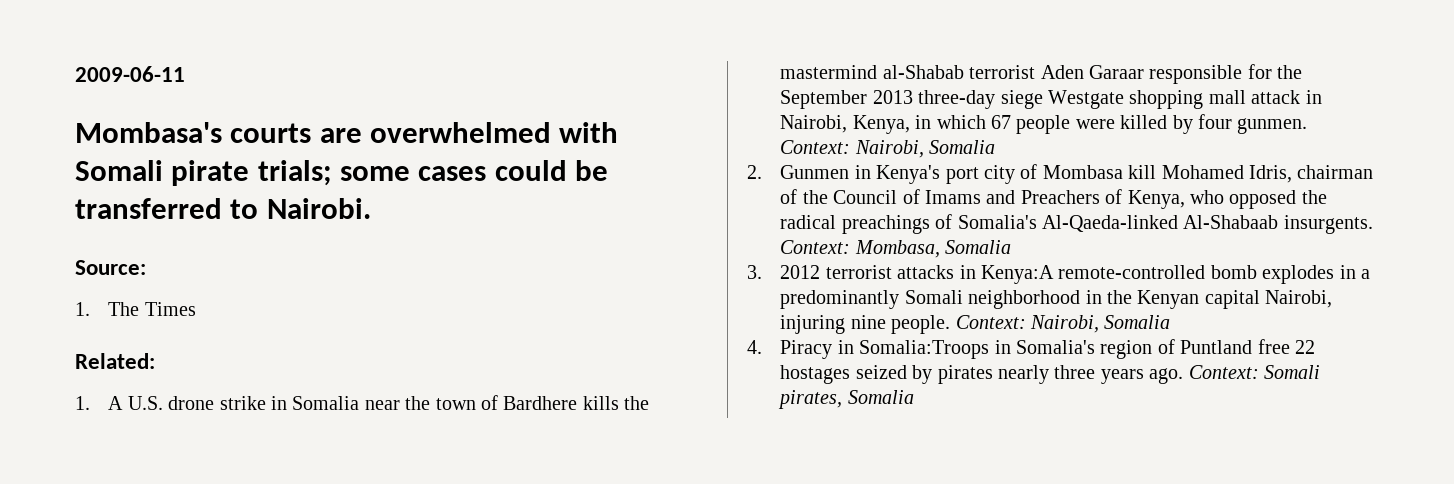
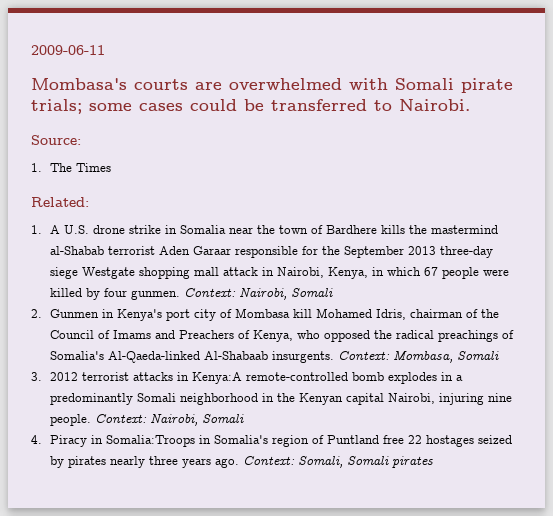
- 1. A U.S. drone strike in Somalia near the town of Bardhere kills the mastermind al-Shabab terrorist Aden Garaar responsible for the September 2013 three-day siege Westgate shopping mall attack in Nairobi, Kenya, in which 67 people were killed by four gunmen. Context: Nairobi, Somalia
+ 1. A U.S. drone strike in Somalia near the town of Bardhere kills the mastermind al-Shabab terrorist Aden Garaar responsible for the September 2013 three-day siege Westgate shopping mall attack in Nairobi, Kenya, in which 67 people were killed by four gunmen. Context: Nairobi, Somali
- Context: Mombasa, Somalia
+ Context: Mombasa, Somali
- 3. 2012 terrorist attacks in Kenya:A remote-controlled bomb explodes in a predominantly Somali neighborhood in the Kenyan capital Nairobi, injuring nine people. Context: Nairobi, Somalia
+ 3. 2012 terrorist attacks in Kenya:A remote-controlled bomb explodes in a predominantly Somali neighborhood in the Kenyan capital Nairobi, injuring nine people. Context: Nairobi, Somali
- Context: Somali pirates, Somalia
+ Context: Somali, Somali pirates

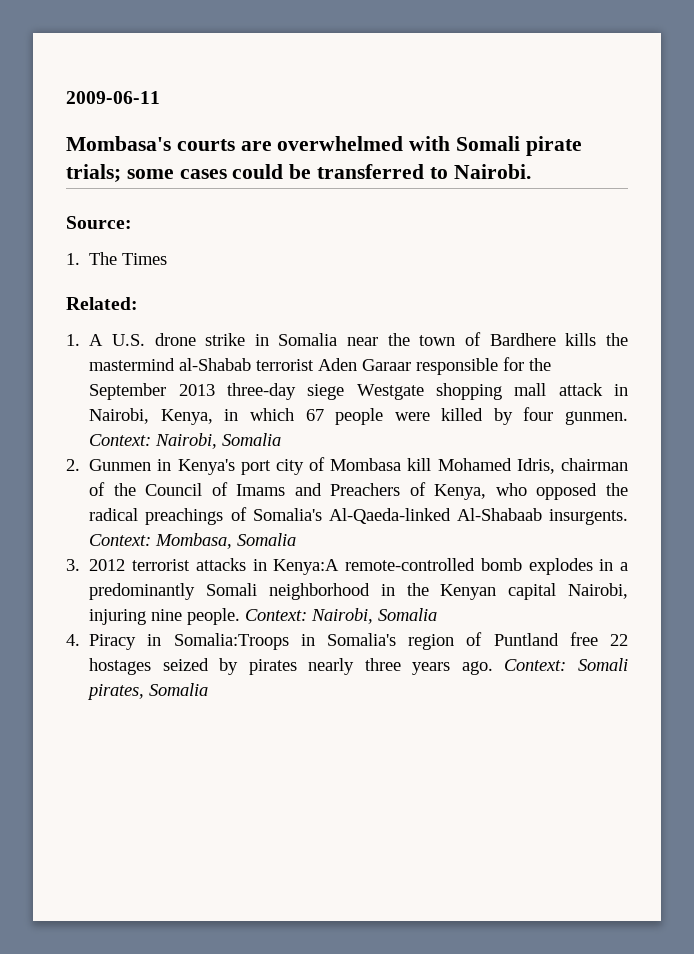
- 1. A U.S. drone strike in Somalia near the town of Bardhere kills the mastermind al-Shabab terrorist Aden Garaar responsible for the September 2013 three-day siege Westgate shopping mall attack in Nairobi, Kenya, in which 67 people were killed by four gunmen. Context: Nairobi, Somali
+ 1. A U.S. drone strike in Somalia near the town of Bardhere kills the mastermind al-Shabab terrorist Aden Garaar responsible for the September 2013 three-day siege Westgate shopping mall attack in Nairobi, Kenya, in which 67 people were killed by four gunmen. Context: Nairobi, Somalia
- Context: Mombasa, Somali
+ Context: Mombasa, Somalia
- 3. 2012 terrorist attacks in Kenya:A remote-controlled bomb explodes in a predominantly Somali neighborhood in the Kenyan capital Nairobi, injuring nine people. Context: Nairobi, Somali
+ 3. 2012 terrorist attacks in Kenya:A remote-controlled bomb explodes in a predominantly Somali neighborhood in the Kenyan capital Nairobi, injuring nine people. Context: Nairobi, Somalia
- Context: Somali, Somali pirates
+ Context: Somali pirates, Somalia

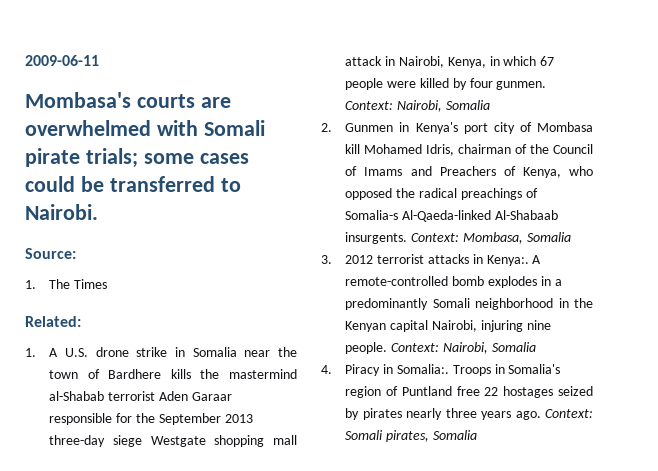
- 2. Gunmen in Kenya's port city of Mombasa kill Mohamed Idris, chairman of the Council of Imams and Preachers of Kenya, who opposed the radical preachings of Somalia's Al-Qaeda-linked Al-Shabaab insurgents.
+ 2. Gunmen in Kenya's port city of Mombasa kill Mohamed Idris, chairman of the Council of Imams and Preachers of Kenya, who opposed the radical preachings of Somalia-s Al-Qaeda-linked Al-Shabaab insurgents.
- 3. 2012 terrorist attacks in Kenya:A remote-controlled bomb explodes in a predominantly Somali neighborhood in the Kenyan capital Nairobi, injuring nine people.
+ 3. 2012 terrorist attacks in Kenya:. A remote-controlled bomb explodes in a predominantly Somali neighborhood in the Kenyan capital Nairobi, injuring nine people.
- 4. Piracy in Somalia:Troops in Somalia's region of Puntland free 22 hostages seized by pirates nearly three years ago.
+ 4. Piracy in Somalia:. Troops in Somalia's region of Puntland free 22 hostages seized by pirates nearly three years ago.

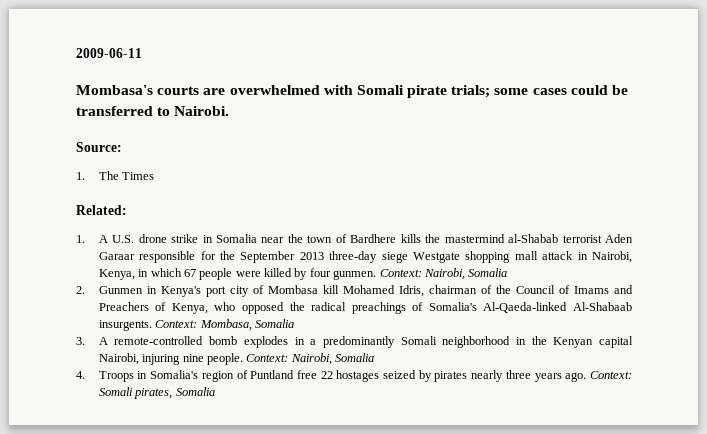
- 2. Gunmen in Kenya's port city of Mombasa kill Mohamed Idris, chairman of the Council of Imams and Preachers of Kenya, who opposed the radical preachings of Somalia-s Al-Qaeda-linked Al-Shabaab insurgents.
+ 2. Gunmen in Kenya's port city of Mombasa kill Mohamed Idris, chairman of the Council of Imams and Preachers of Kenya, who opposed the radical preachings of Somalia's Al-Qaeda-linked Al-Shabaab insurgents.
- 3. 2012 terrorist attacks in Kenya:. A remote-controlled bomb explodes in a predominantly Somali neighborhood in the Kenyan capital Nairobi, injuring nine people.
+ 3. A remote-controlled bomb explodes in a predominantly Somali neighborhood in the Kenyan capital Nairobi, injuring nine people.
- 4. Piracy in Somalia:. Troops in Somalia's region of Puntland free 22 hostages seized by pirates nearly three years ago.
+ 4. Troops in Somalia's region of Puntland free 22 hostages seized by pirates nearly three years ago.

